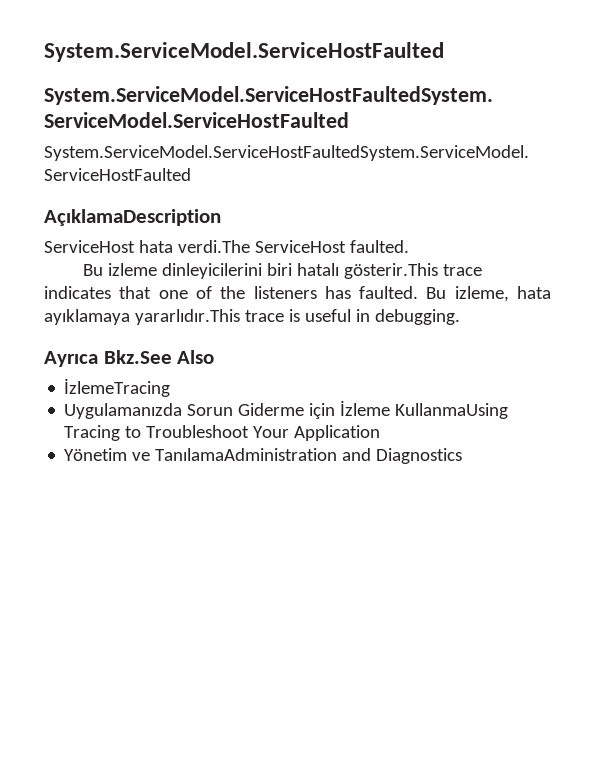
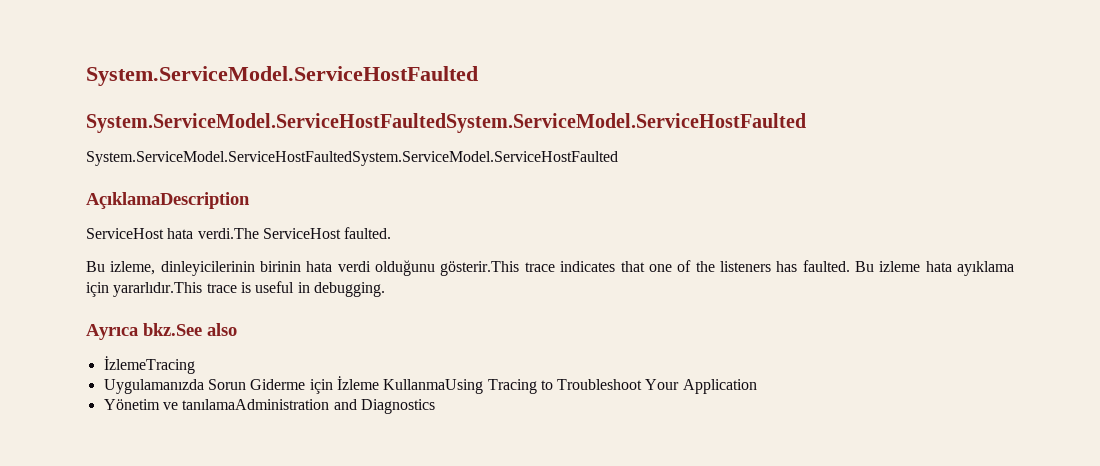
- Bu izleme dinleyicilerini biri hatalı gösterir.This trace indicates that one of the listeners has faulted.
+ Bu izleme, dinleyicilerinin birinin hata verdi olduğunu gösterir.This trace indicates that one of the listeners has faulted.
- Bu izleme, hata ayıklamaya yararlıdır.This trace is useful in debugging.
+ Bu izleme hata ayıklama için yararlıdır.This trace is useful in debugging.
- Ayrıca Bkz.See Also
+ Ayrıca bkz.See also
- Yönetim ve TanılamaAdministration and Diagnostics
+ Yönetim ve tanılamaAdministration and Diagnostics

